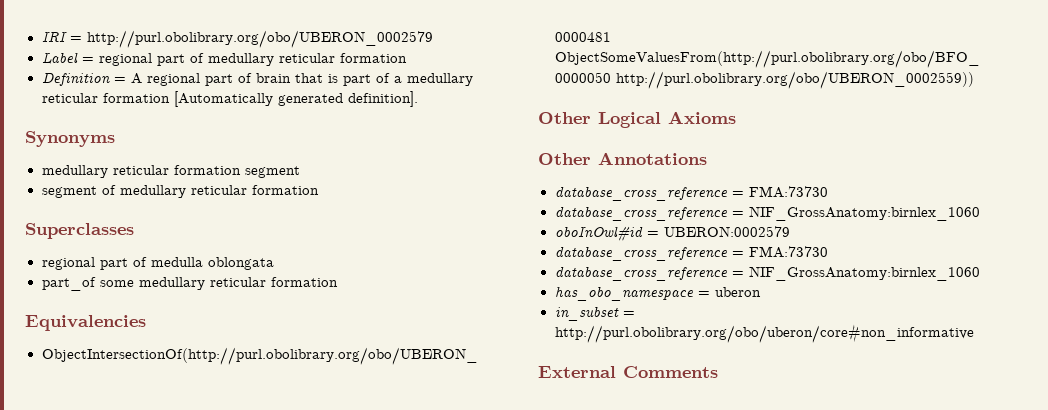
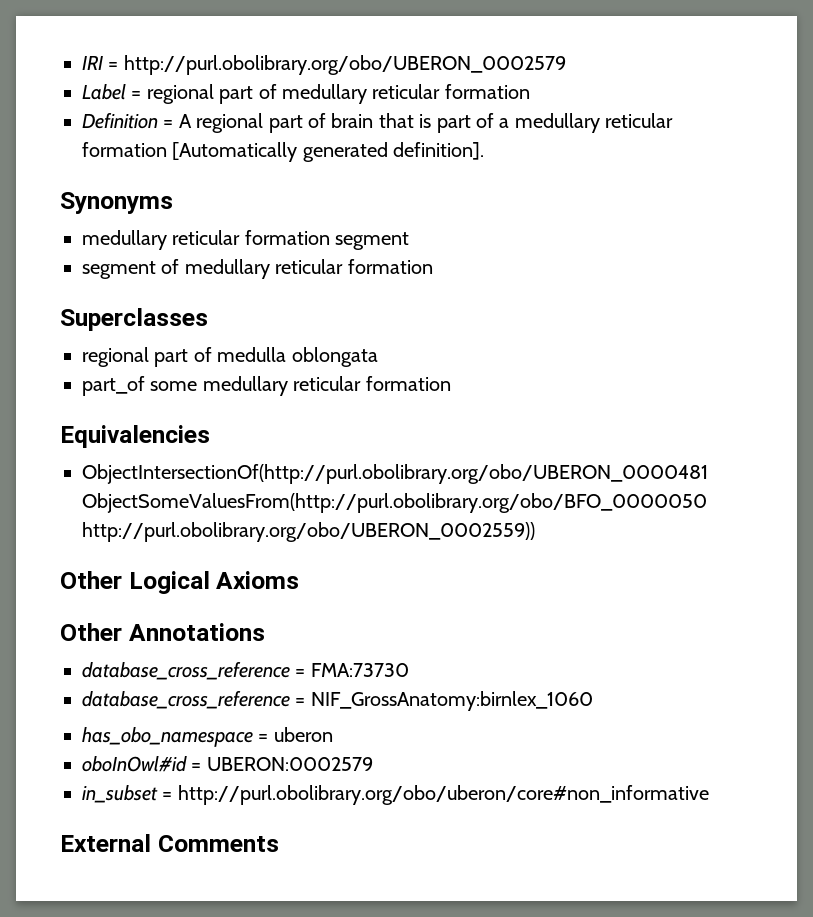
+ has_obo_namespace = uberon
  oboInOwl#id = UBERON:0002579
- database_cross_reference = FMA:73730
- database_cross_reference = NIF_GrossAnatomy:birnlex_1060
- has_obo_namespace = uberon

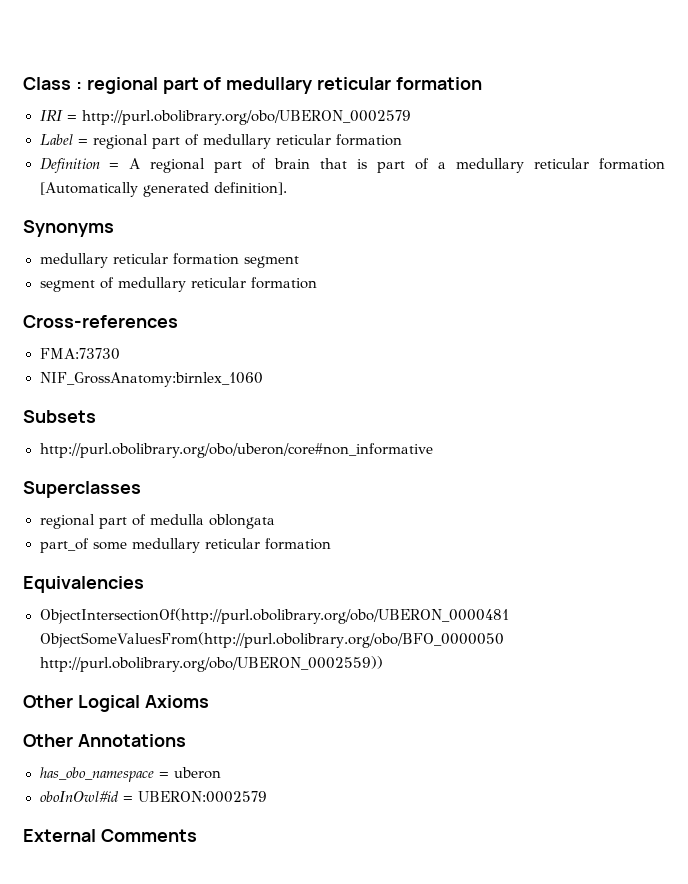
+ Class : regional part of medullary reticular formation
+ Cross-references
+ FMA:73730
+ NIF_GrossAnatomy:birnlex_1060
+ Subsets
+ http://purl.obolibrary.org/obo/uberon/core#non_informative
- database_cross_reference = FMA:73730
- database_cross_reference = NIF_GrossAnatomy:birnlex_1060
- in_subset = http://purl.obolibrary.org/obo/uberon/core#non_informative

